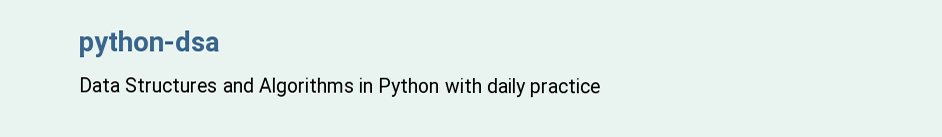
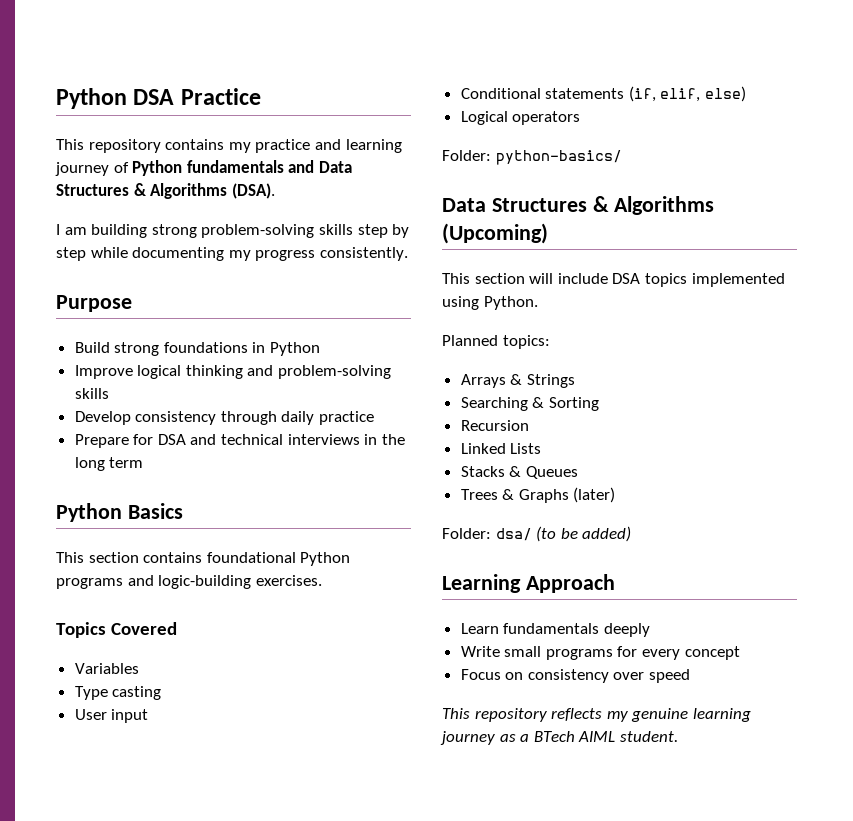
- python-dsa
- Data Structures and Algorithms in Python with daily practice
+ Python DSA Practice
+ This repository contains my practice and learning journey of Python fundamentals and Data Structures & Algorithms (DSA).
+ I am building strong problem-solving skills step by step while documenting my progress consistently.
+ Purpose
+ Build strong foundations in Python
+ Improve logical thinking and problem-solving skills
+ Develop consistency through daily practice
+ Prepare for DSA and technical interviews in the long term
+ Python Basics
+ This section contains foundational Python programs and logic-building exercises.
+ Topics Covered
+ Variables
+ Type casting
+ User input
+ Conditional statements (if, elif, else)
+ Logical operators
+ Folder: python-basics/
+ Data Structures & Algorithms (Upcoming)
+ This section will include DSA topics implemented using Python.
+ Planned topics:
+ Arrays & Strings
+ Searching & Sorting
+ Recursion
+ Linked Lists
+ Stacks & Queues
+ Trees & Graphs (later)
+ Folder: dsa/ (to be added)
+ Learning Approach
+ Learn fundamentals deeply
+ Write small programs for every concept
+ Focus on consistency over speed
+ This repository reflects my genuine learning journey as a BTech AIML student.

